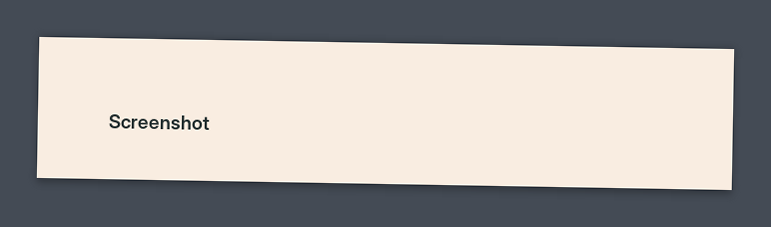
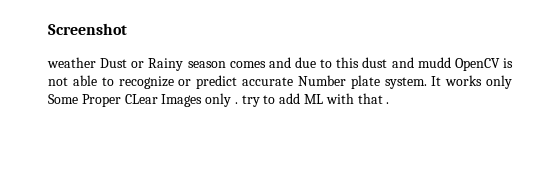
+ weather Dust or Rainy season comes and due to this dust and mudd OpenCV is not able to recognize or predict accurate Number plate system. It works only Some Proper CLear Images only . try to add ML with that .

